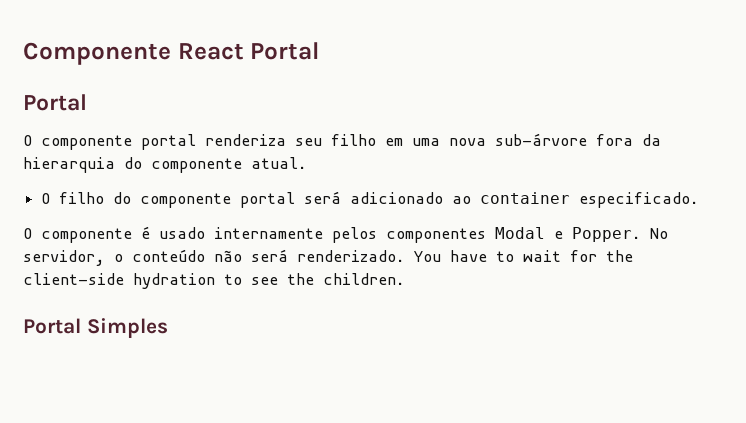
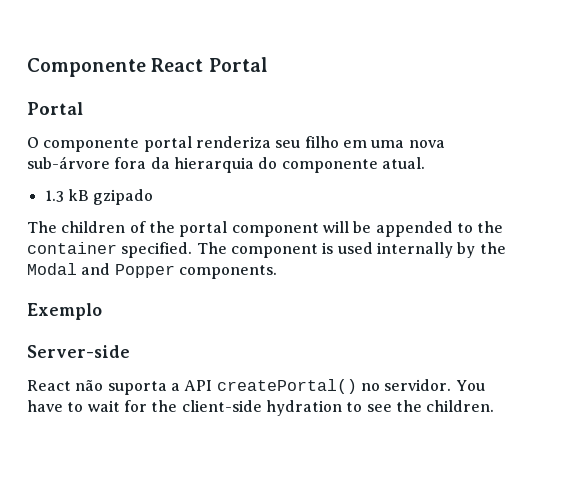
- O filho do componente portal será adicionado ao container especificado.
- O componente é usado internamente pelos componentes Modal e Popper. No servidor, o conteúdo não será renderizado.
+ 1.3 kB gzipado
+ The children of the portal component will be appended to the container specified. The component is used internally by the Modal and Popper components.
+ Exemplo
+ Server-side
+ React não suporta a API createPortal() no servidor.
- Portal Simples

